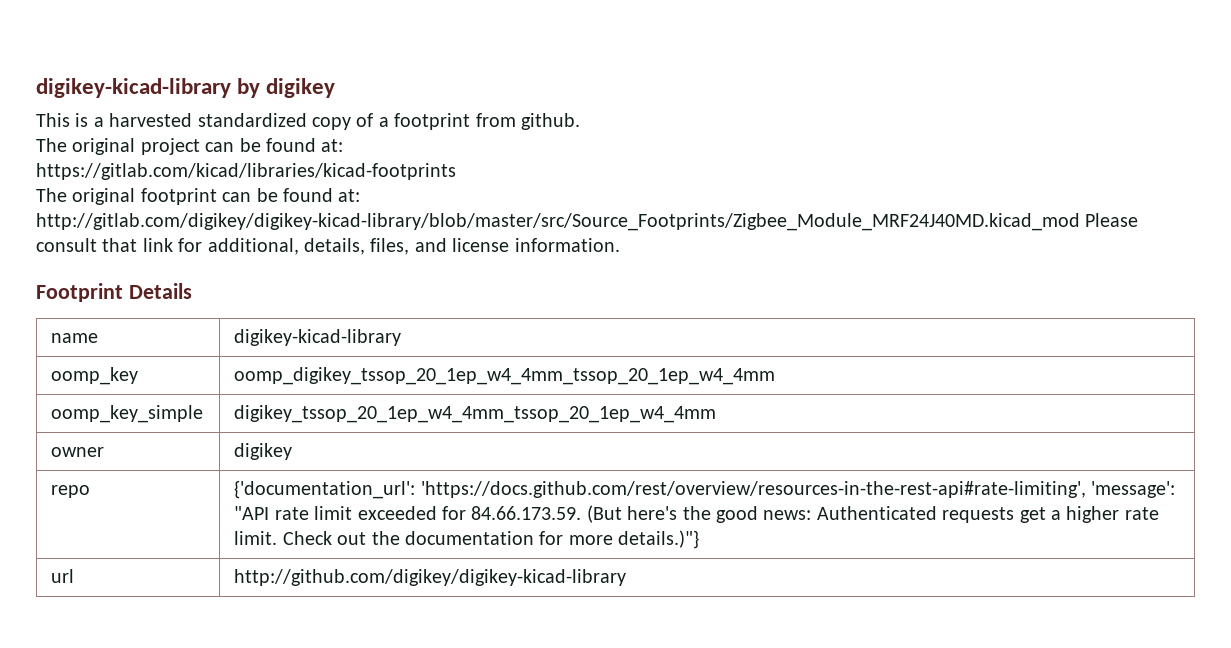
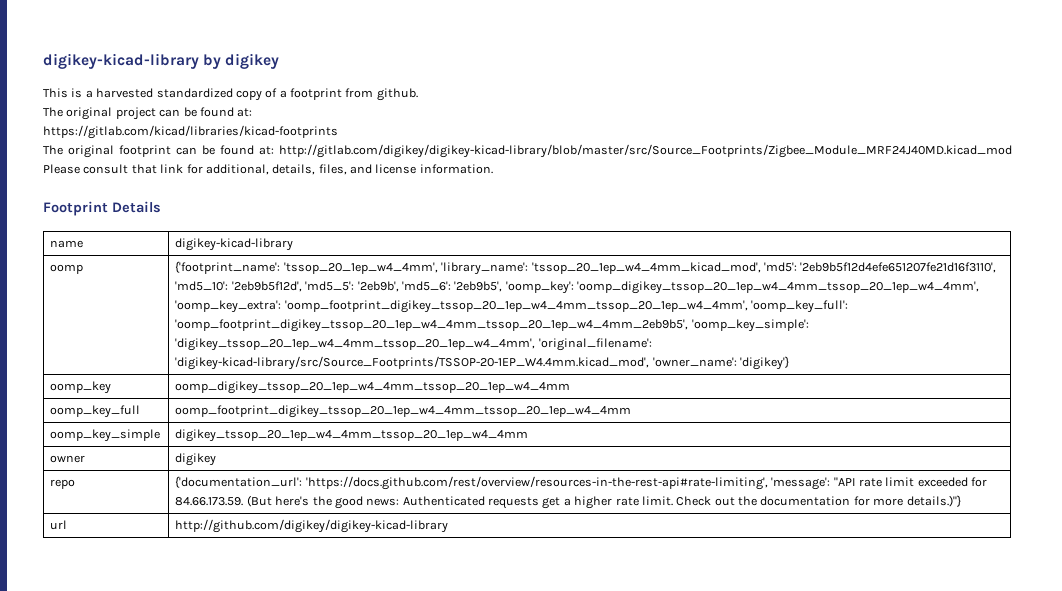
+ oomp | {'footprint_name': 'tssop_20_1ep_w4_4mm', 'library_name': 'tssop_20_1ep_w4_4mm_kicad_mod', 'md5': '2eb9b5f12d4efe651207fe21d16f3110', 'md5_10': '2eb9b5f12d', 'md5_5': '2eb9b', 'md5_6': '2eb9b5', 'oomp_key': 'oomp_digikey_tssop_20_1ep_w4_4mm_tssop_20_1ep_w4_4mm', 'oomp_key_extra': 'oomp_footprint_digikey_tssop_20_1ep_w4_4mm_tssop_20_1ep_w4_4mm', 'oomp_key_full': 'oomp_footprint_digikey_tssop_20_1ep_w4_4mm_tssop_20_1ep_w4_4mm_2eb9b5', 'oomp_key_simple': 'digikey_tssop_20_1ep_w4_4mm_tssop_20_1ep_w4_4mm', 'original_filename': 'digikey-kicad-library/src/Source_Footprints/TSSOP-20-1EP_W4.4mm.kicad_mod', 'owner_name': 'digikey'}
+ oomp_key_full | oomp_footprint_digikey_tssop_20_1ep_w4_4mm_tssop_20_1ep_w4_4mm

